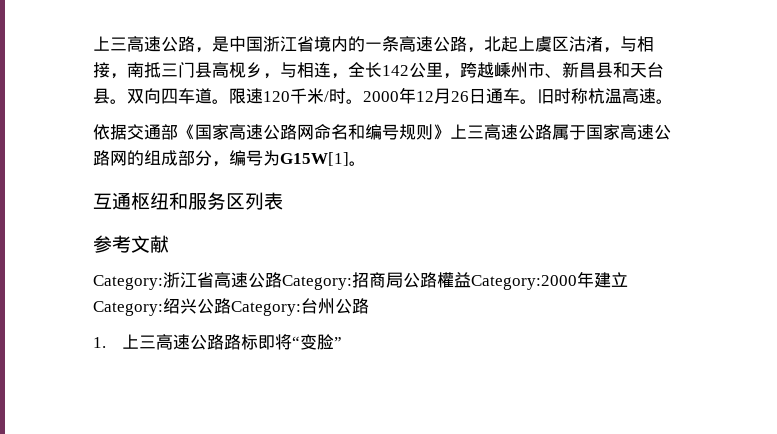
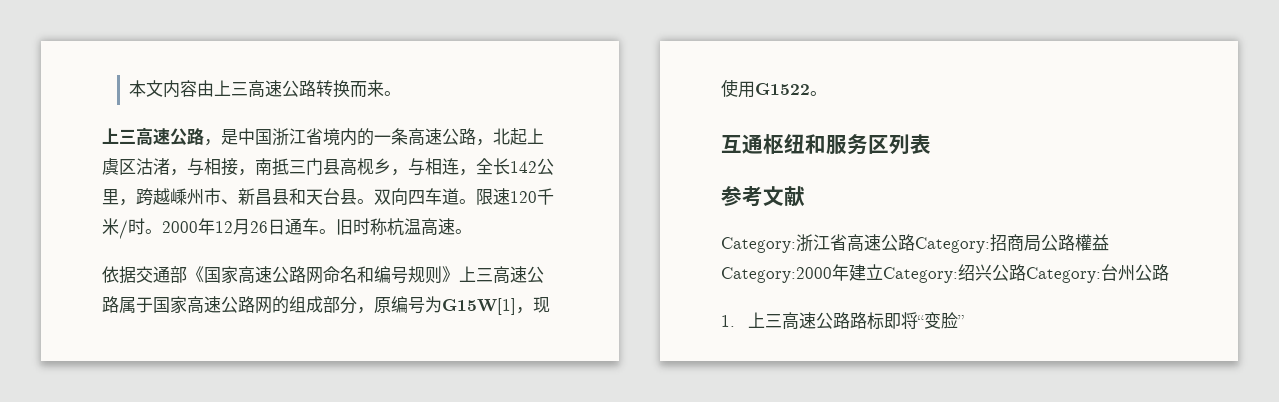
+ 本文内容由上三高速公路转换而来。
- 依据交通部《国家高速公路网命名和编号规则》上三高速公路属于国家高速公路网的组成部分，编号为G15W[1]。
+ 依据交通部《国家高速公路网命名和编号规则》上三高速公路属于国家高速公路网的组成部分，原编号为G15W[1]，现使用G1522。

